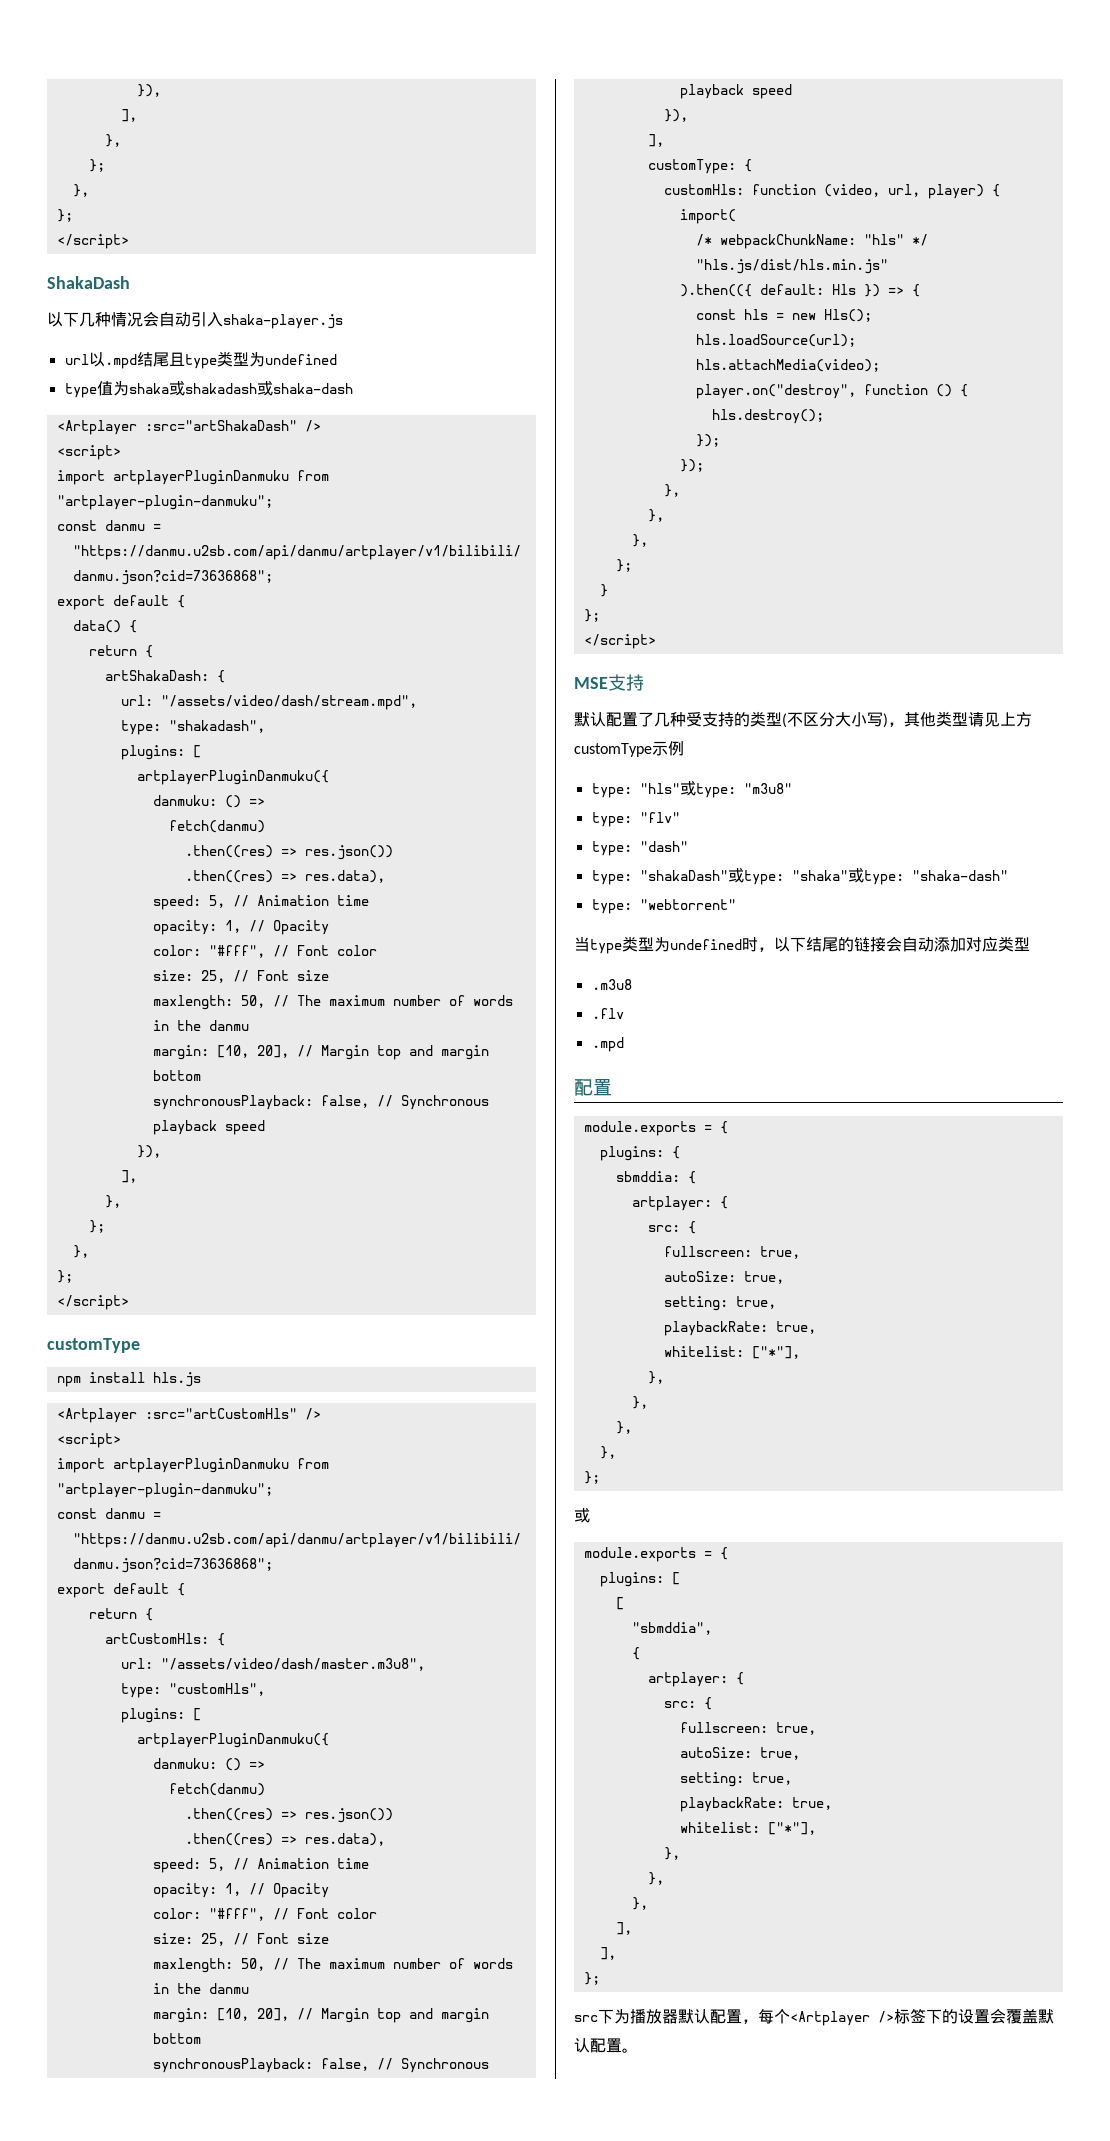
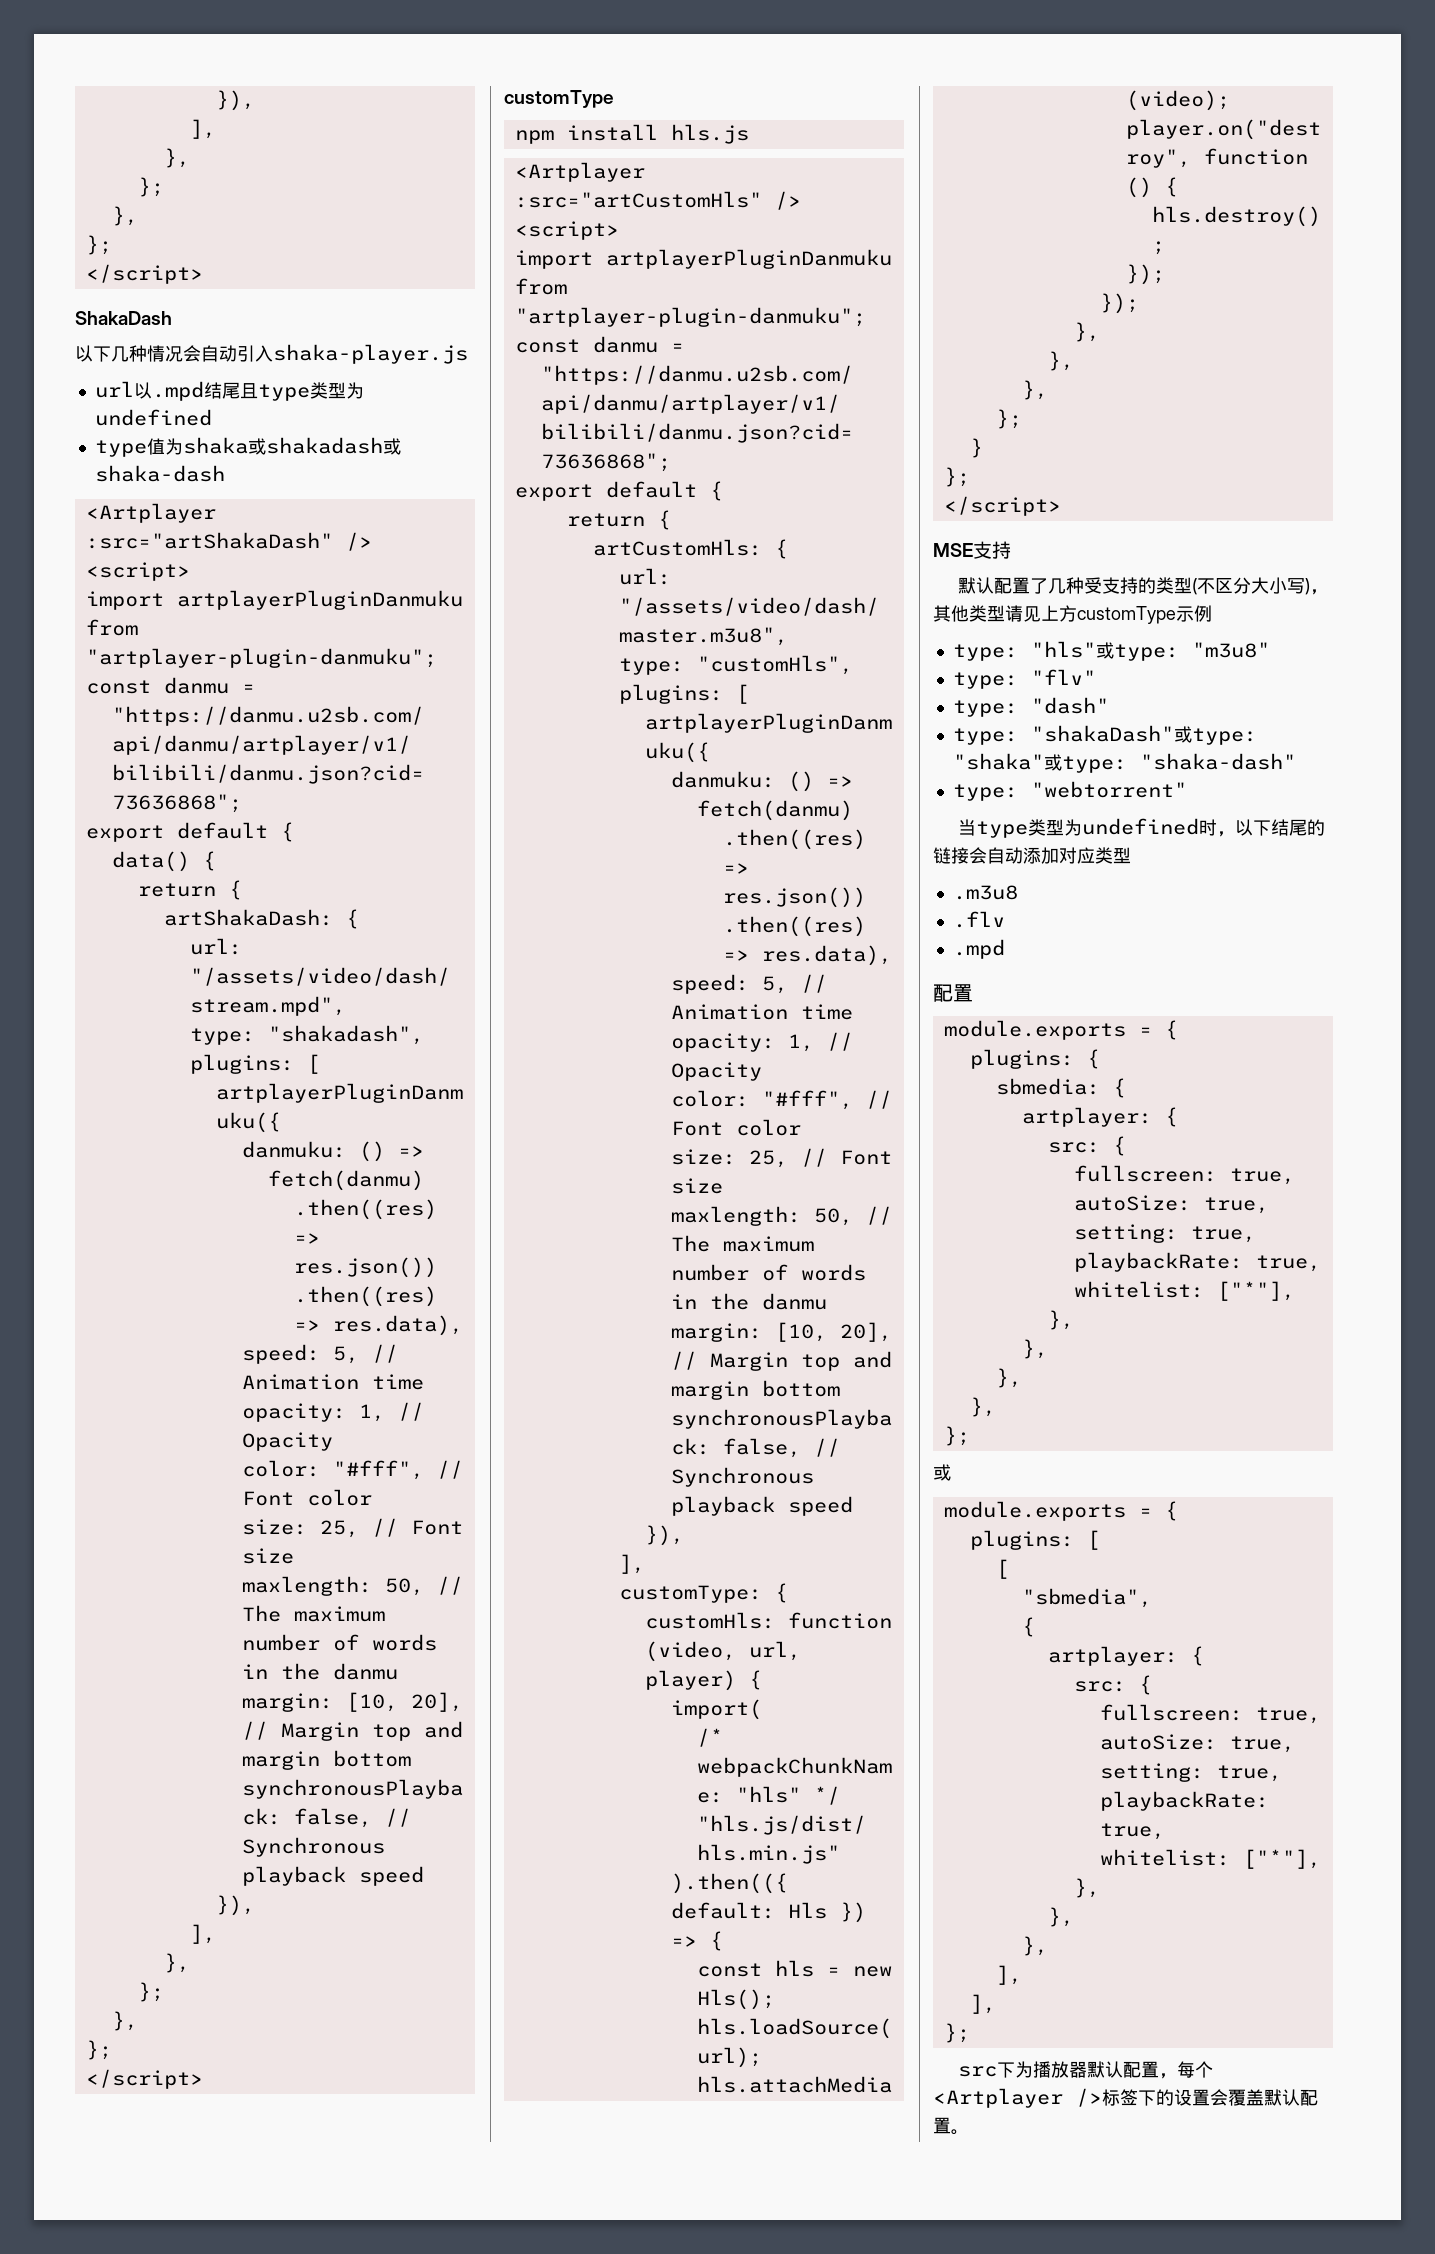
- sbmddia: {
+ sbmedia: {
- "sbmddia",
+ "sbmedia",

